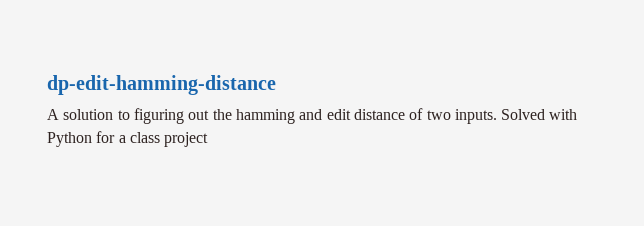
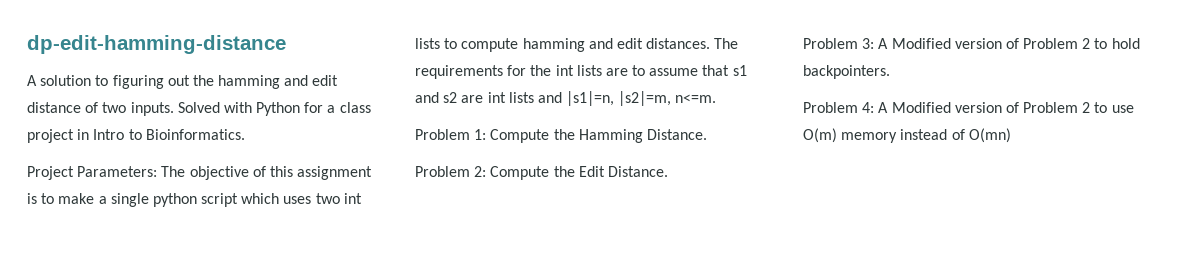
- Solved with Python for a class project
+ Solved with Python for a class project in Intro to Bioinformatics.
+ Project Parameters: The objective of this assignment is to make a single python script which uses two int lists to compute hamming and edit distances. The requirements for the int lists are to assume that s1 and s2 are int lists and |s1|=n, |s2|=m, n<=m.
+ Problem 1: Compute the Hamming Distance.
+ Problem 2: Compute the Edit Distance.
+ Problem 3: A Modified version of Problem 2 to hold backpointers.
+ Problem 4: A Modified version of Problem 2 to use O(m) memory instead of O(mn)

